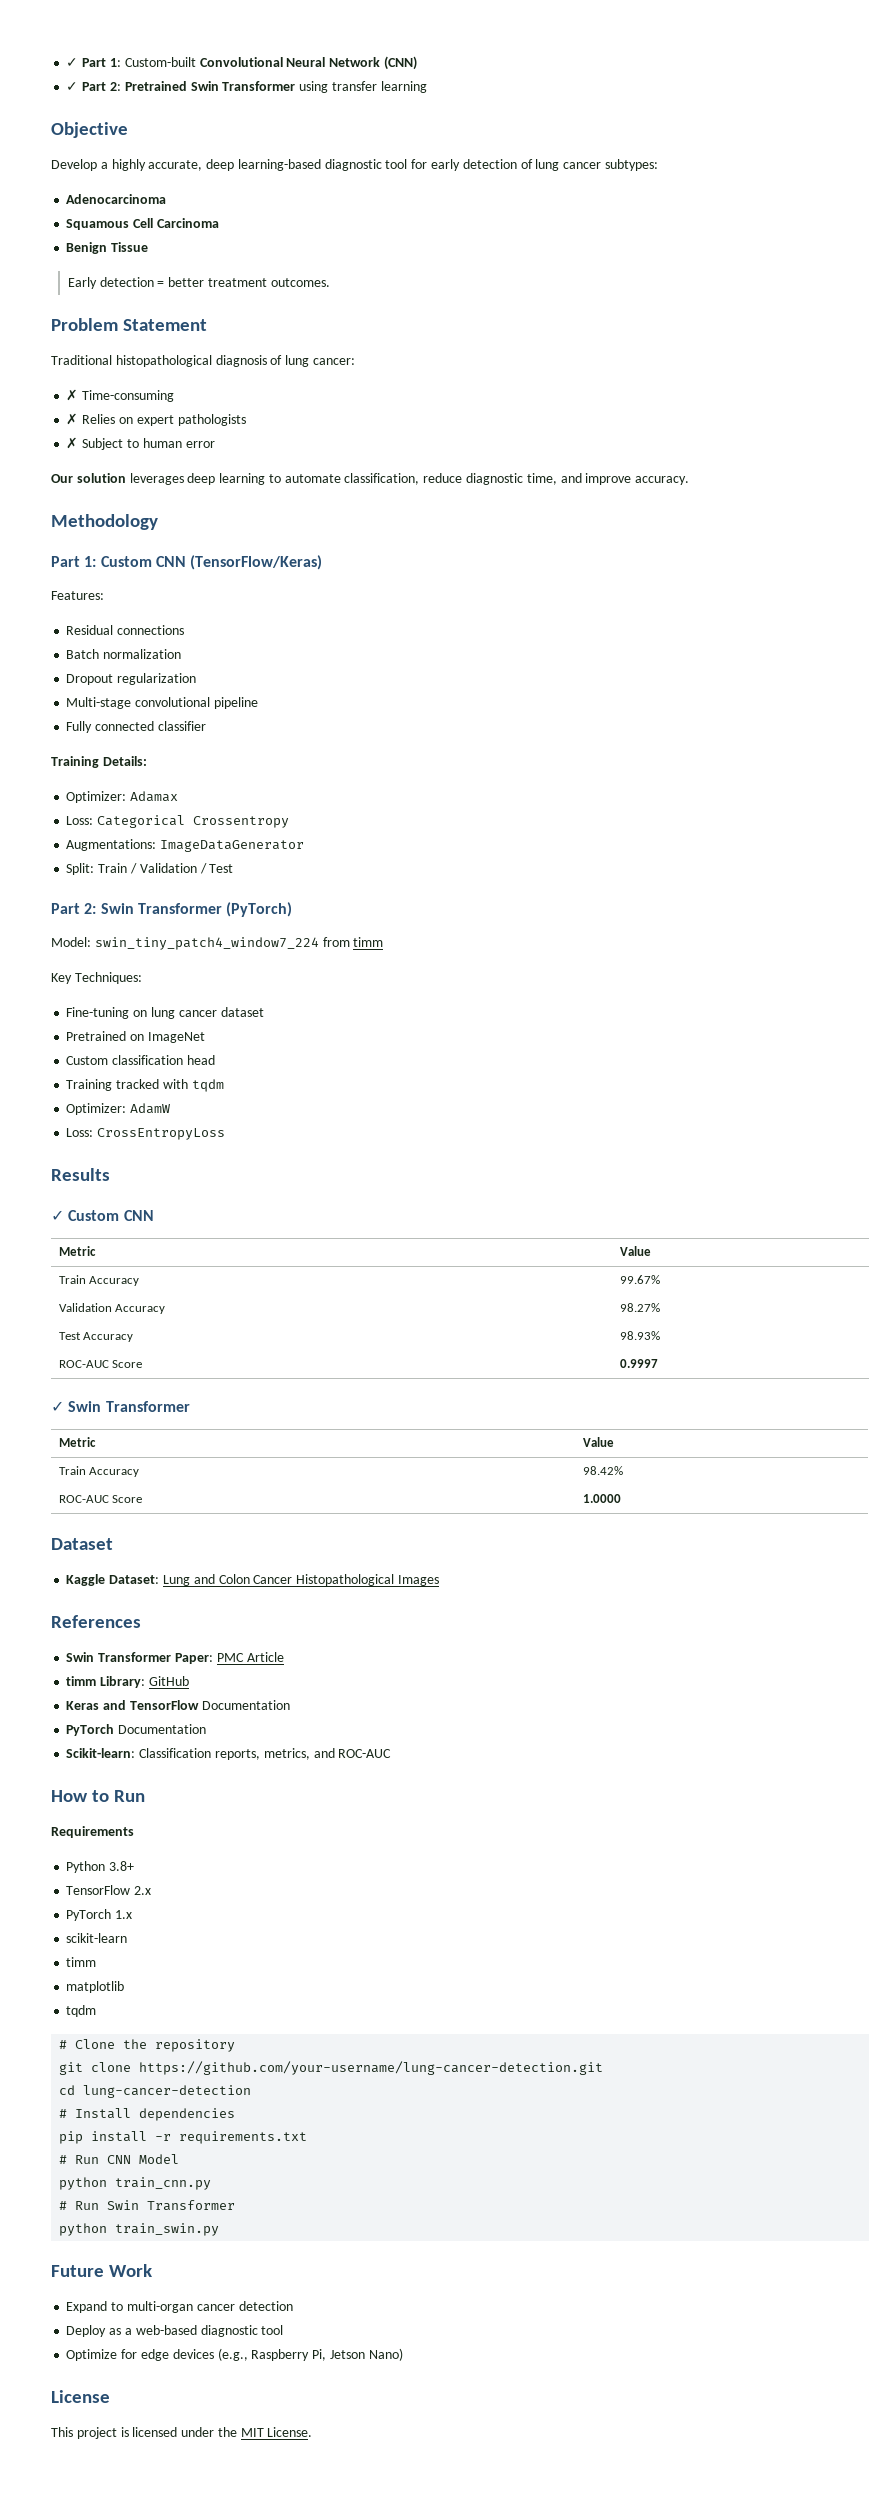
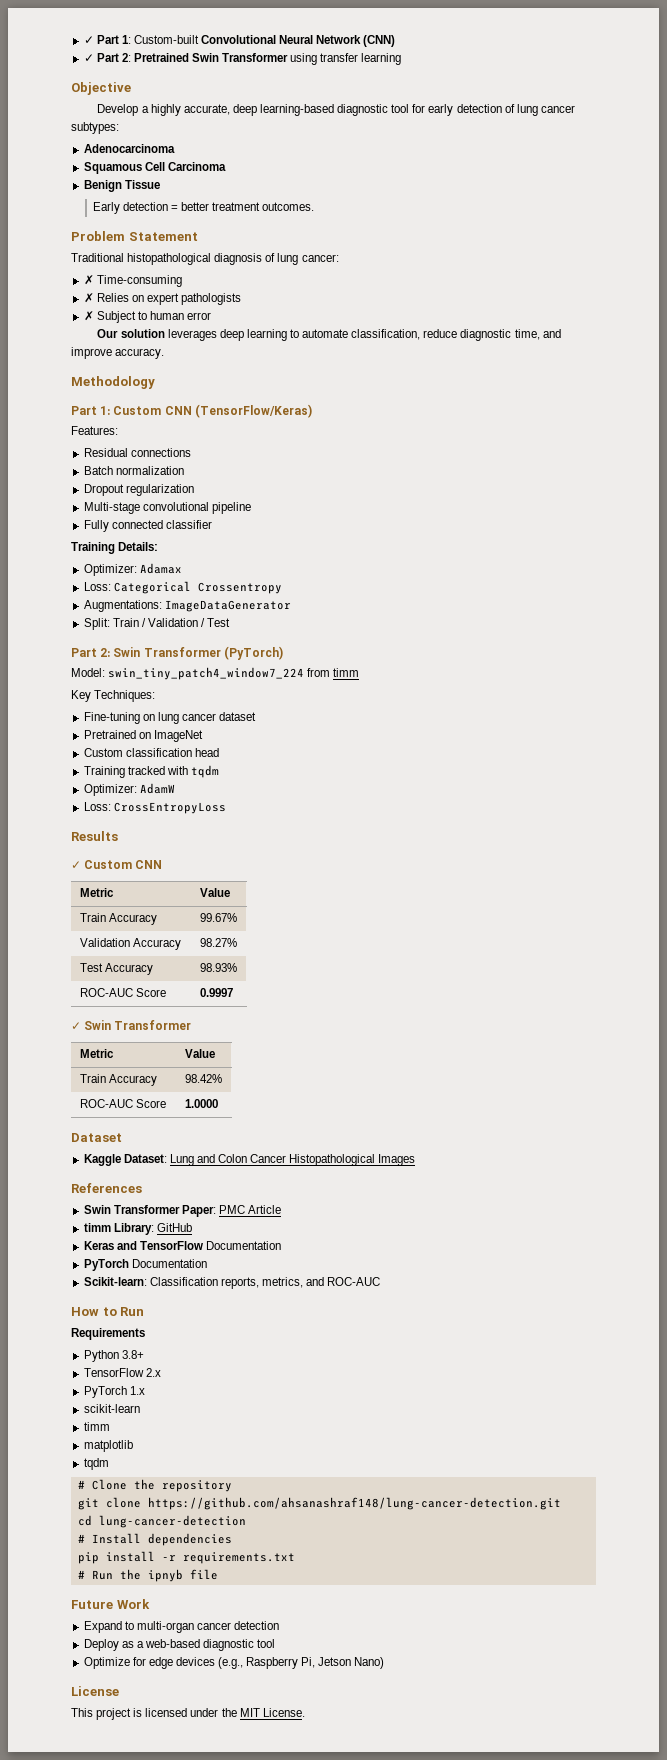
- git clone https://github.com/your-username/lung-cancer-detection.git
+ git clone https://github.com/ahsanashraf148/lung-cancer-detection.git
- # Run CNN Model
- python train_cnn.py
- # Run Swin Transformer
- python train_swin.py
+ # Run the ipnyb file

